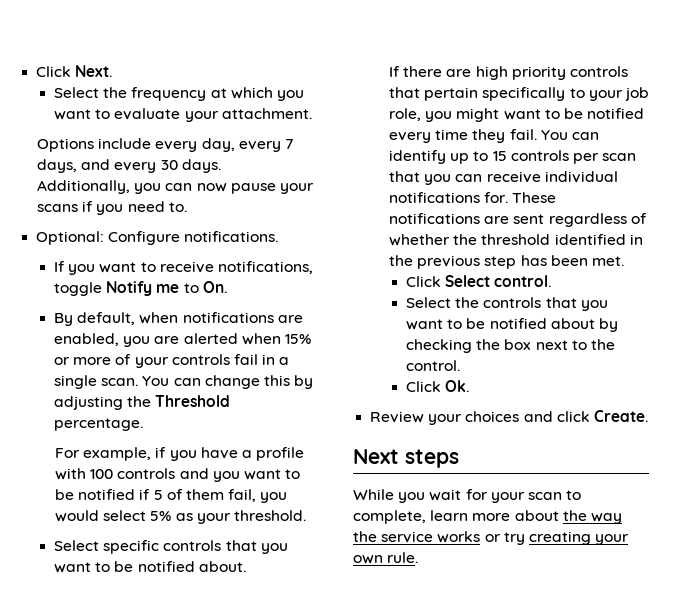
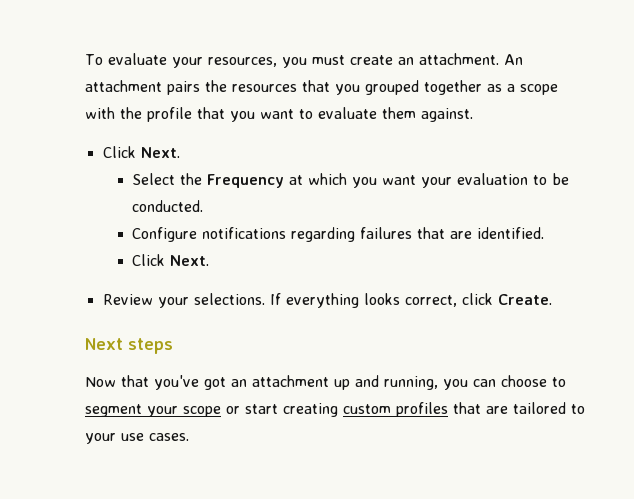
+ To evaluate your resources, you must create an attachment. An attachment pairs the resources that you grouped together as a scope with the profile that you want to evaluate them against.
- Select the frequency at which you want to evaluate your attachment.
- Options include every day, every 7 days, and every 30 days. Additionally, you can now pause your scans if you need to.
- Optional: Configure notifications.
- If you want to receive notifications, toggle Notify me to On.
- By default, when notifications are enabled, you are alerted when 15% or more of your controls fail in a single scan. You can change this by adjusting the Threshold percentage.
- For example, if you have a profile with 100 controls and you want to be notified if 5 of them fail, you would select 5% as your threshold.
- Select specific controls that you want to be notified about.
- If there are high priority controls that pertain specifically to your job role, you might want to be notified every time they fail. You can identify up to 15 controls per scan that you can receive individual notifications for. These notifications are sent regardless of whether the threshold identified in the previous step has been met.
- Click Select control.
- Select the controls that you want to be notified about by checking the box next to the control.
- Click Ok.
- Review your choices and click Create.
+ Select the Frequency at which you want your evaluation to be conducted.
+ Configure notifications regarding failures that are identified.
+ Click Next.
+ Review your selections. If everything looks correct, click Create.
  Next steps
- While you wait for your scan to complete, learn more about the way the service works or try creating your own rule.
+ Now that you've got an attachment up and running, you can choose to segment your scope or start creating custom profiles that are tailored to your use cases.

